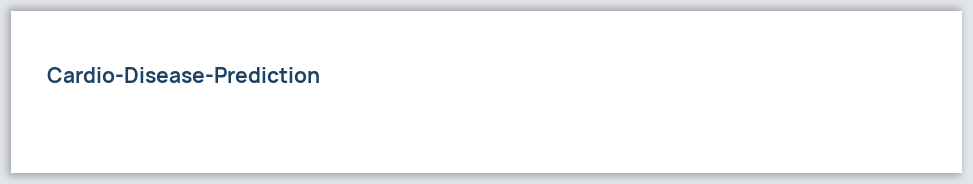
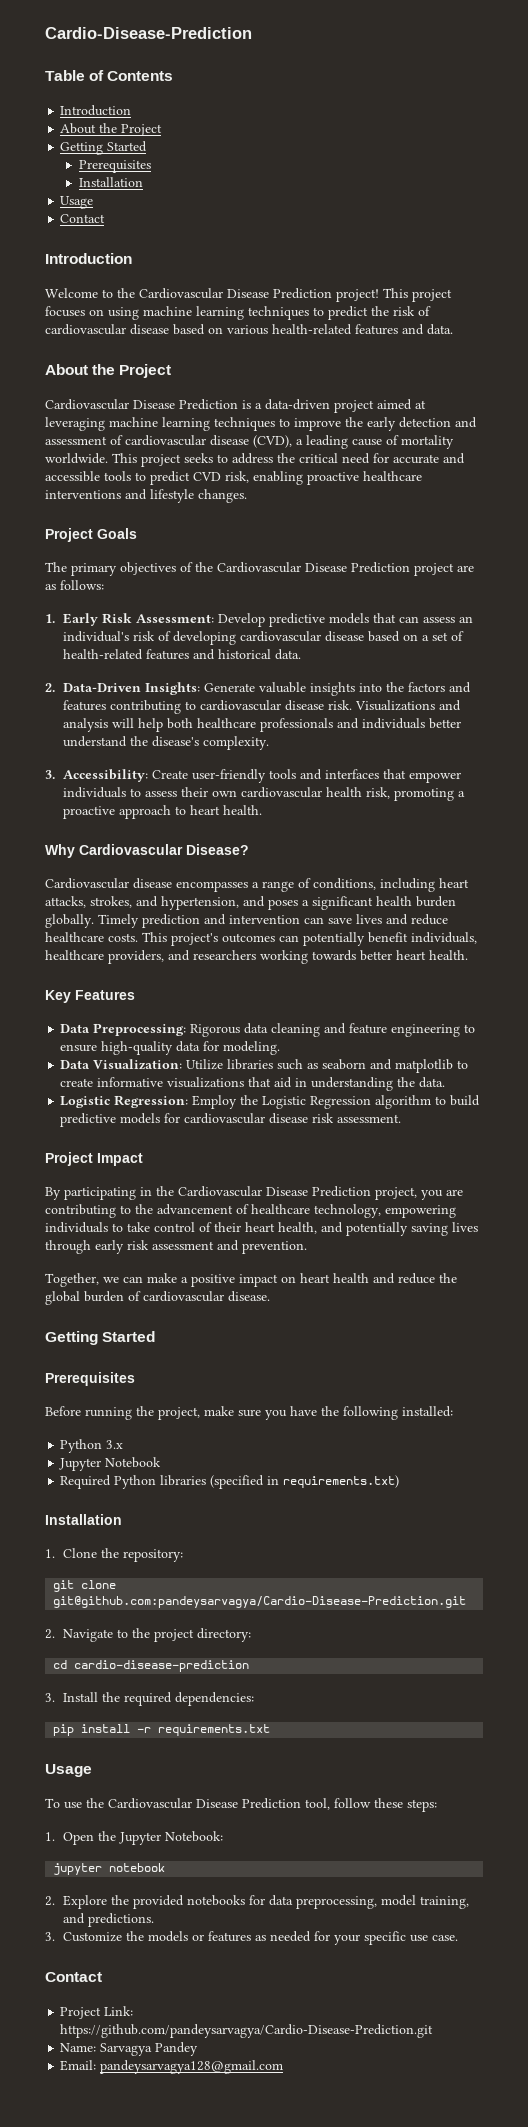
+ Table of Contents
+ Introduction
+ About the Project
+ Getting Started
+ Prerequisites
+ Installation
+ Usage
+ Contact
+ Introduction
+ Welcome to the Cardiovascular Disease Prediction project! This project focuses on using machine learning techniques to predict the risk of cardiovascular disease based on various health-related features and data.
+ About the Project
+ Cardiovascular Disease Prediction is a data-driven project aimed at leveraging machine learning techniques to improve the early detection and assessment of cardiovascular disease (CVD), a leading cause of mortality worldwide. This project seeks to address the critical need for accurate and accessible tools to predict CVD risk, enabling proactive healthcare interventions and lifestyle changes.
+ Project Goals
+ The primary objectives of the Cardiovascular Disease Prediction project are as follows:
+ 1. Early Risk Assessment: Develop predictive models that can assess an individual's risk of developing cardiovascular disease based on a set of health-related features and historical data.
+ 2. Data-Driven Insights: Generate valuable insights into the factors and features contributing to cardiovascular disease risk. Visualizations and analysis will help both healthcare professionals and individuals better understand the disease's complexity.
+ 3. Accessibility: Create user-friendly tools and interfaces that empower individuals to assess their own cardiovascular health risk, promoting a proactive approach to heart health.
+ Why Cardiovascular Disease?
+ Cardiovascular disease encompasses a range of conditions, including heart attacks, strokes, and hypertension, and poses a significant health burden globally. Timely prediction and intervention can save lives and reduce healthcare costs. This project's outcomes can potentially benefit individuals, healthcare providers, and researchers working towards better heart health.
+ Key Features
+ Data Preprocessing: Rigorous data cleaning and feature engineering to ensure high-quality data for modeling.
+ Data Visualization: Utilize libraries such as seaborn and matplotlib to create informative visualizations that aid in understanding the data.
+ Logistic Regression: Employ the Logistic Regression algorithm to build predictive models for cardiovascular disease risk assessment.
+ Project Impact
+ By participating in the Cardiovascular Disease Prediction project, you are contributing to the advancement of healthcare technology, empowering individuals to take control of their heart health, and potentially saving lives through early risk assessment and prevention.
+ Together, we can make a positive impact on heart health and reduce the global burden of cardiovascular disease.
+ Getting Started
+ Prerequisites
+ Before running the project, make sure you have the following installed:
+ Python 3.x
+ Jupyter Notebook
+ Required Python libraries (specified in requirements.txt)
+ Installation
+ 1. Clone the repository:
+ git clone git@github.com:pandeysarvagya/Cardio-Disease-Prediction.git
+ 2. Navigate to the project directory:
+ cd cardio-disease-prediction
+ 3. Install the required dependencies:
+ pip install -r requirements.txt
+ Usage
+ To use the Cardiovascular Disease Prediction tool, follow these steps:
+ 1. Open the Jupyter Notebook:
+ jupyter notebook
+ 2. Explore the provided notebooks for data preprocessing, model training, and predictions.
+ 3. Customize the models or features as needed for your specific use case.
+ Contact
+ Project Link: https://github.com/pandeysarvagya/Cardio-Disease-Prediction.git
+ Name: Sarvagya Pandey
+ Email: pandeysarvagya128@gmail.com

